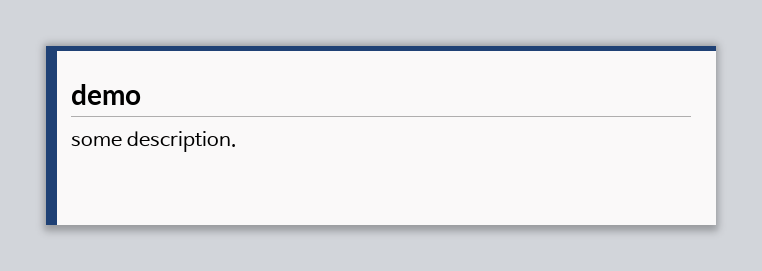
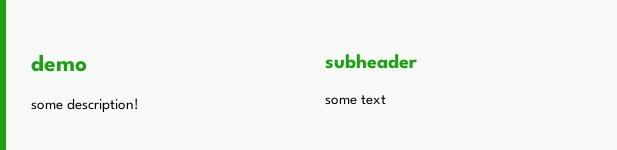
- some description.
+ some description!
+ subheader
+ some text

